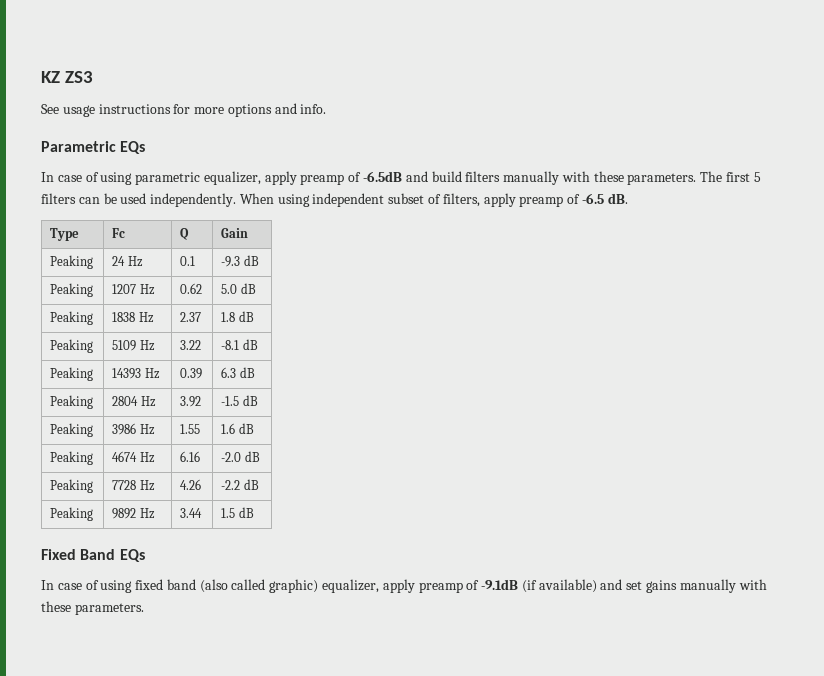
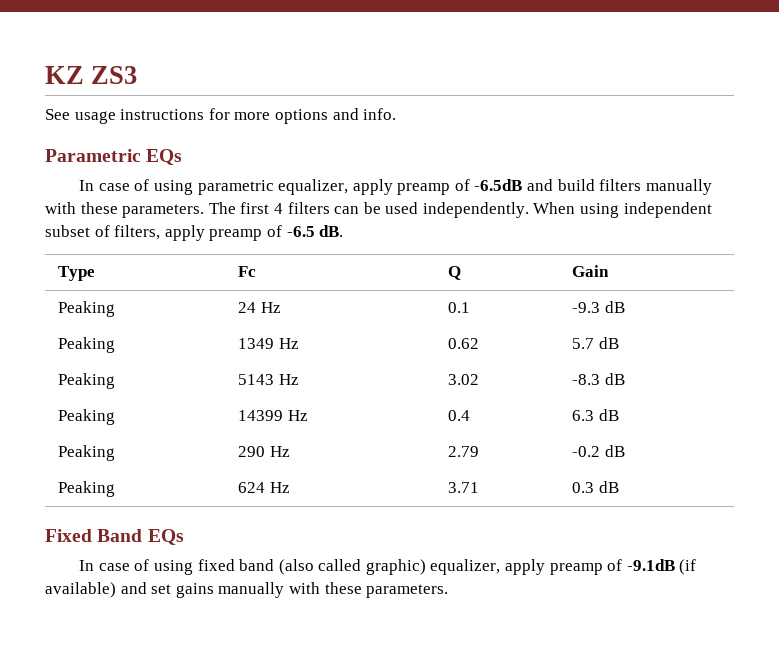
- The first 5 filters can be used independently.
+ The first 4 filters can be used independently.
- Peaking | 1207 Hz | 0.62 | 5.0 dB
- Peaking | 1838 Hz | 2.37 | 1.8 dB
- Peaking | 5109 Hz | 3.22 | -8.1 dB
- Peaking | 14393 Hz | 0.39 | 6.3 dB
+ Peaking | 1349 Hz | 0.62 | 5.7 dB
+ Peaking | 5143 Hz | 3.02 | -8.3 dB
+ Peaking | 14399 Hz | 0.4 | 6.3 dB
- Peaking | 2804 Hz | 3.92 | -1.5 dB
- Peaking | 3986 Hz | 1.55 | 1.6 dB
- Peaking | 4674 Hz | 6.16 | -2.0 dB
- Peaking | 7728 Hz | 4.26 | -2.2 dB
- Peaking | 9892 Hz | 3.44 | 1.5 dB
+ Peaking | 290 Hz | 2.79 | -0.2 dB
+ Peaking | 624 Hz | 3.71 | 0.3 dB

